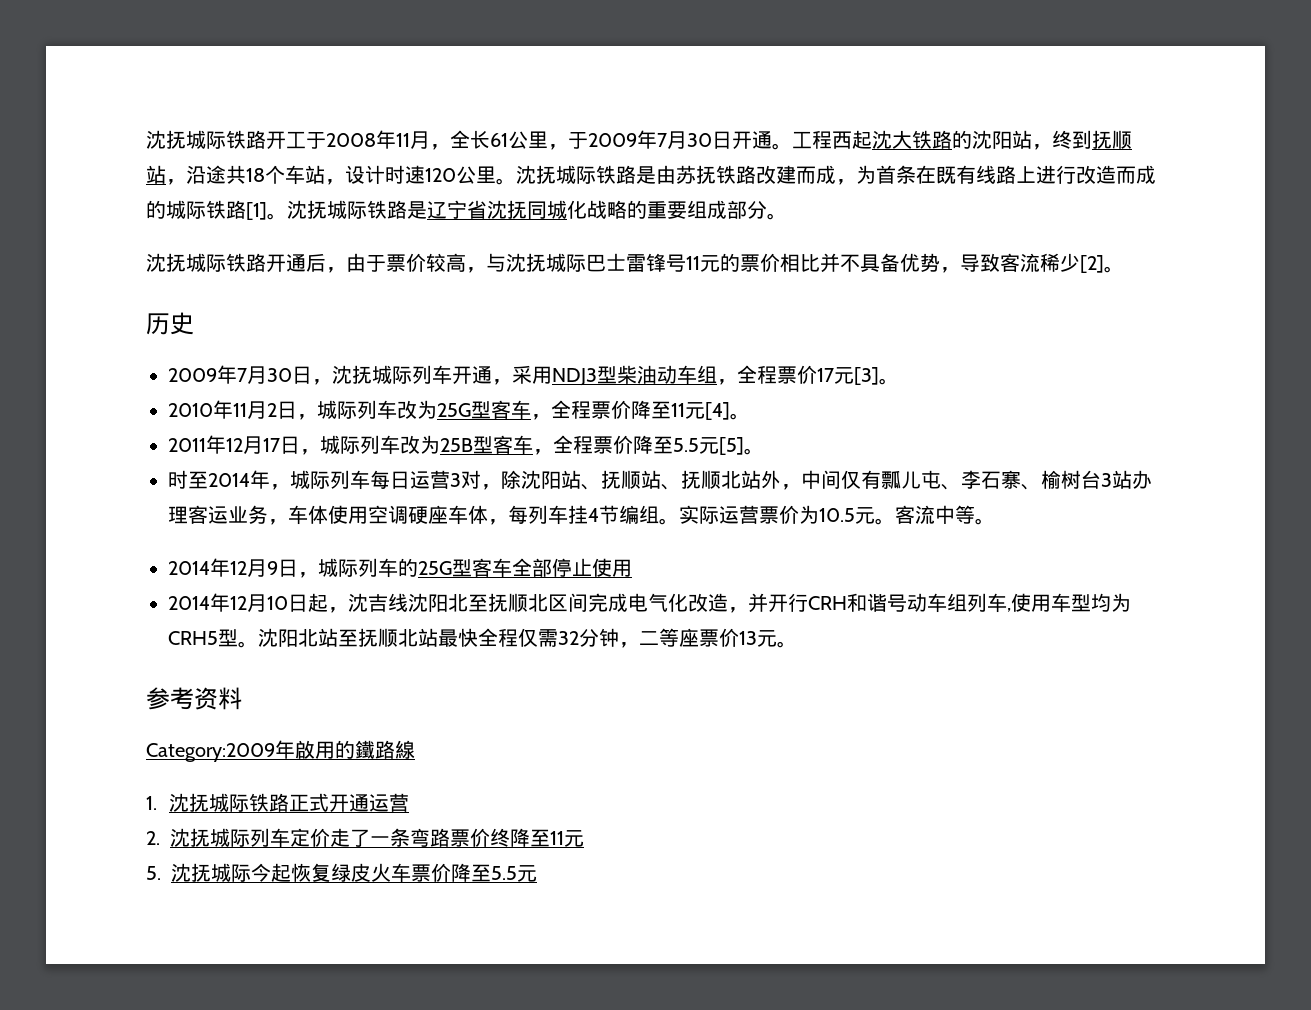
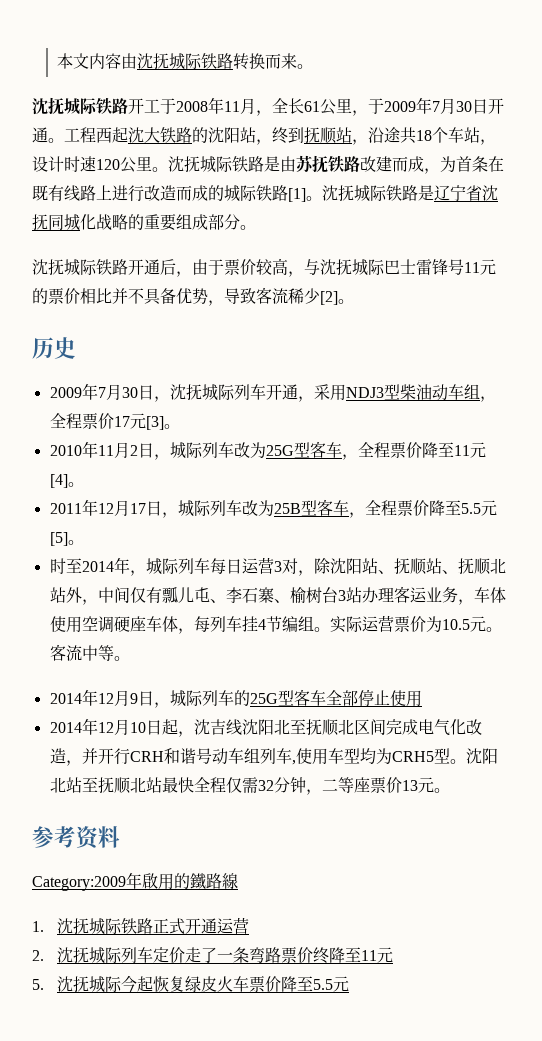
+ 本文内容由沈抚城际铁路转换而来。

